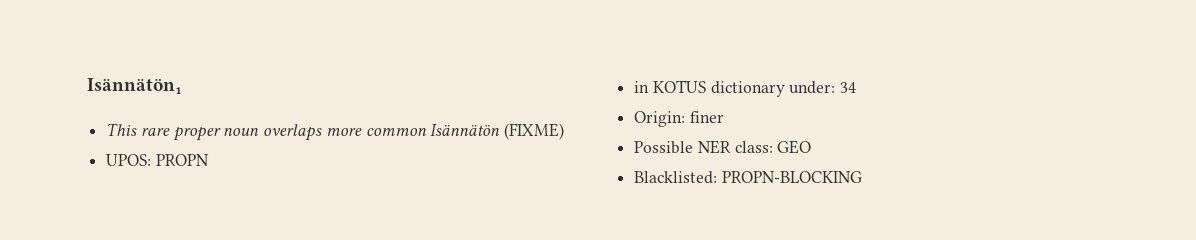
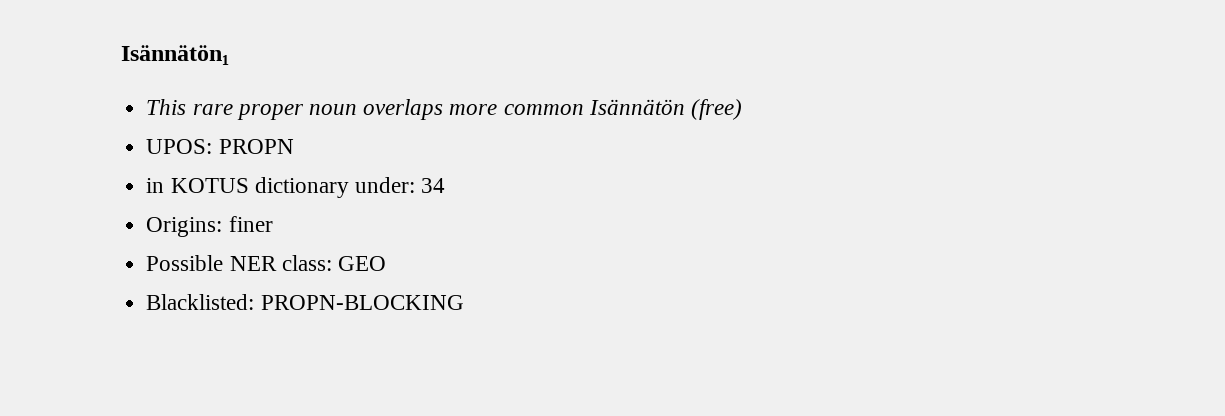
- This rare proper noun overlaps more common Isännätön (FIXME)
+ This rare proper noun overlaps more common Isännätön (free)
- Origin: finer
+ Origins: finer

